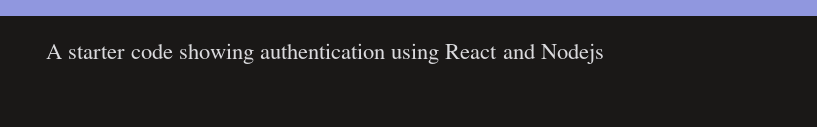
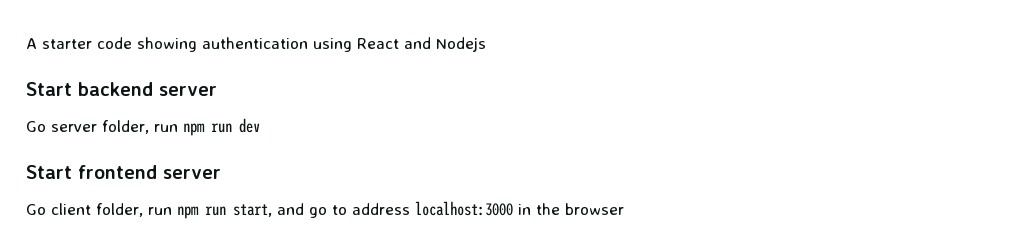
+ Start backend server
+ Go server folder, run npm run dev
+ Start frontend server
+ Go client folder, run npm run start, and go to address localhost:3000 in the browser

